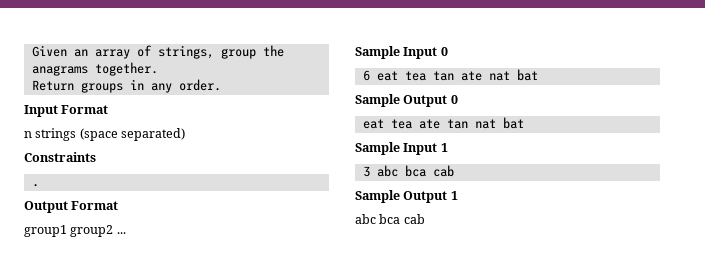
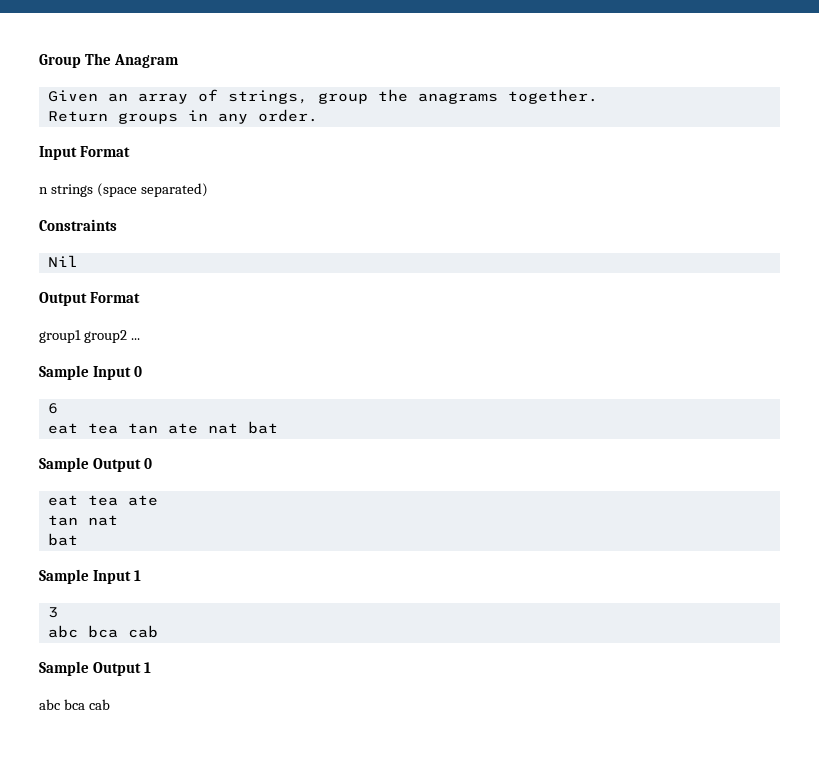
+ Group The Anagram
- .
+ Nil
- 6 eat tea tan ate nat bat
+ 6
+ eat tea tan ate nat bat
- eat tea ate tan nat bat
+ eat tea ate
+ tan nat
+ bat
- 3 abc bca cab
+ 3
+ abc bca cab

